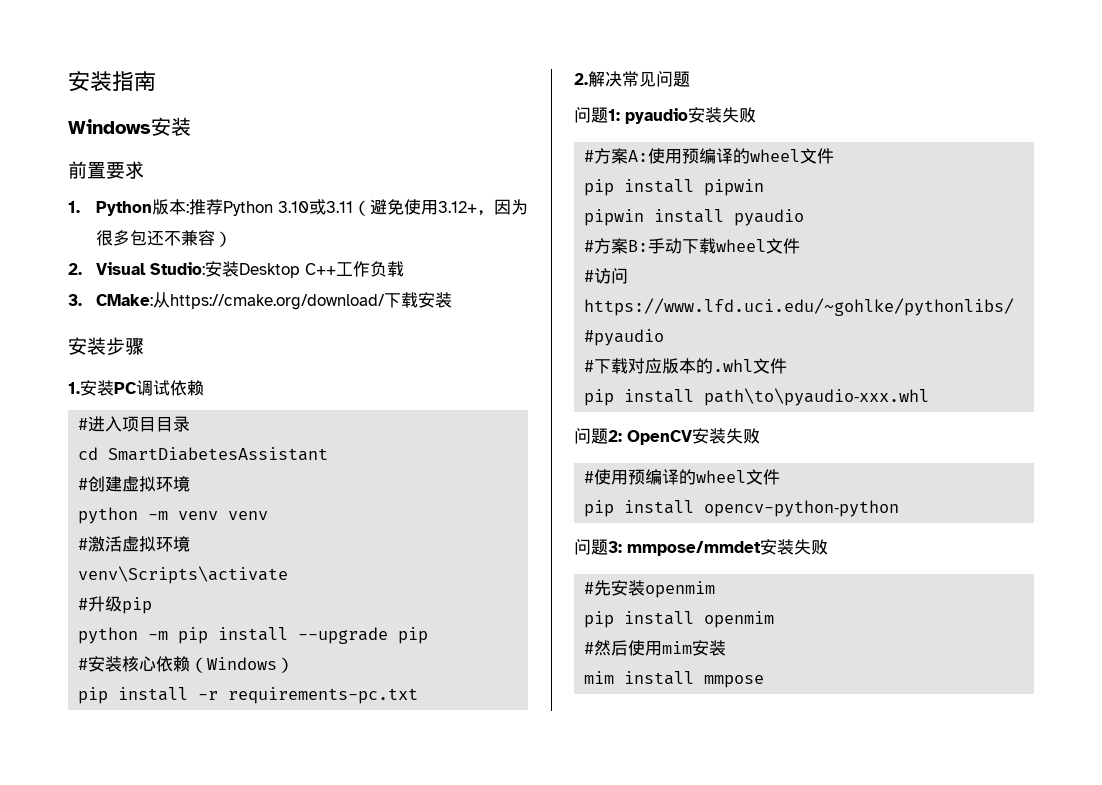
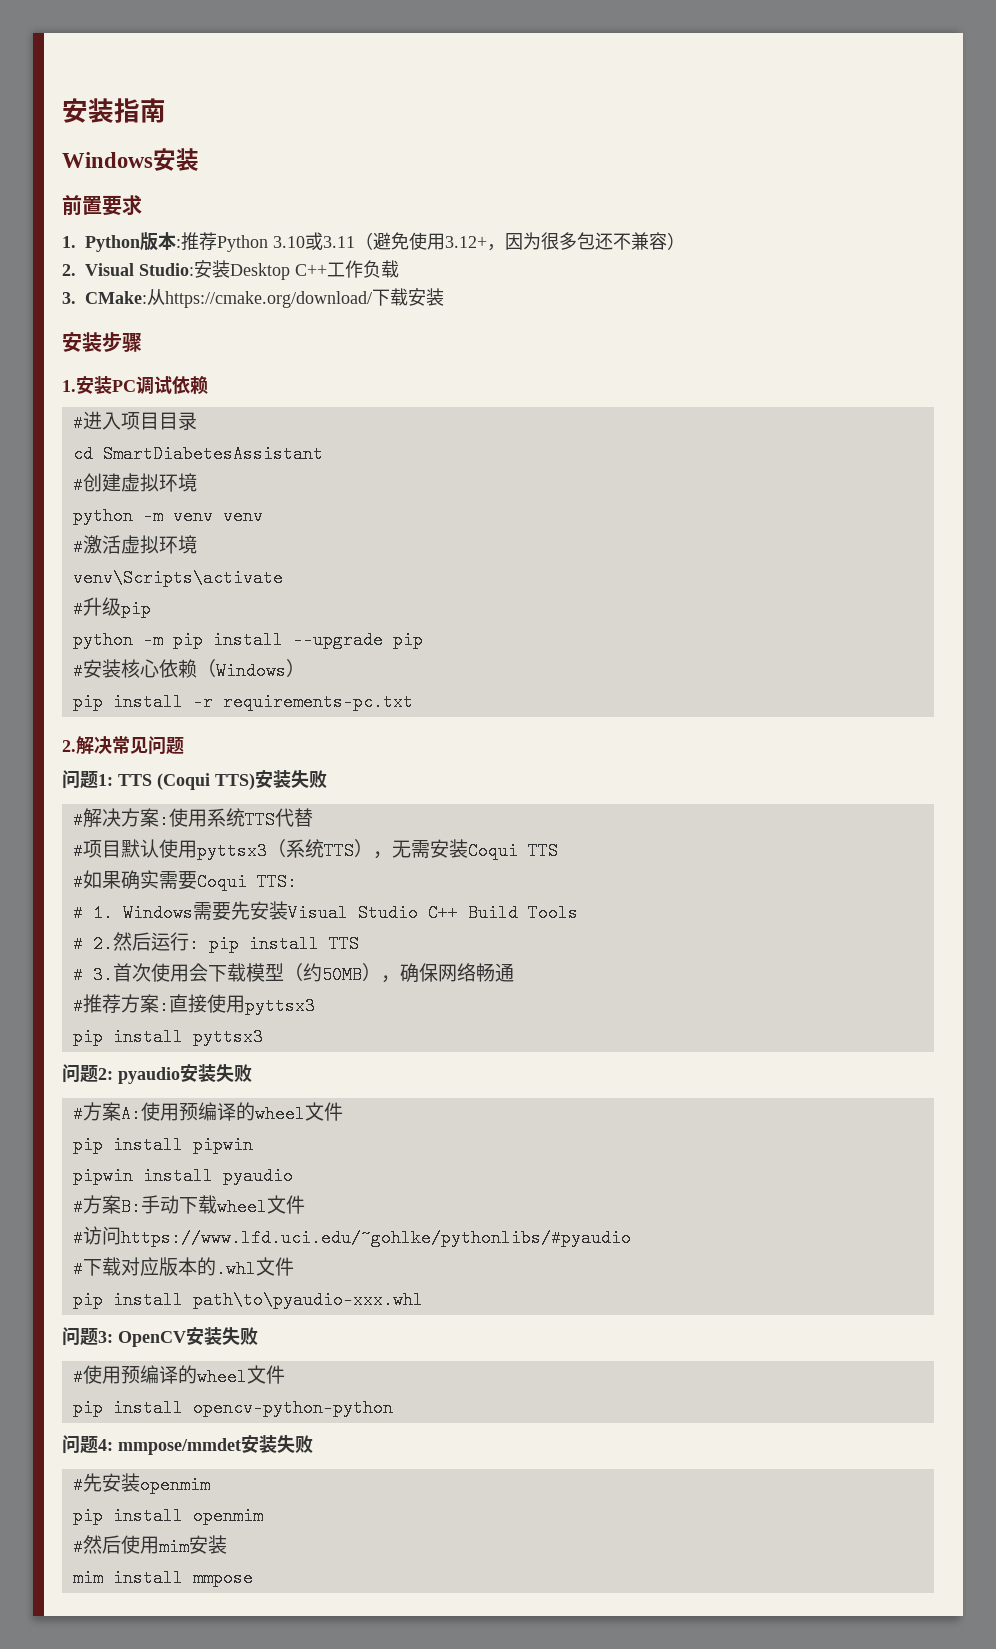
- 问题1: pyaudio安装失败
+ 问题1: TTS (Coqui TTS)安装失败
+ #解决方案:使用系统TTS代替
+ #项目默认使用pyttsx3（系统TTS），无需安装Coqui TTS
+ #如果确实需要Coqui TTS:
+ # 1. Windows需要先安装Visual Studio C++ Build Tools
+ # 2.然后运行: pip install TTS
+ # 3.首次使用会下载模型（约50MB），确保网络畅通
+ #推荐方案:直接使用pyttsx3
+ pip install pyttsx3
+ 问题2: pyaudio安装失败
- 问题2: OpenCV安装失败
+ 问题3: OpenCV安装失败
- 问题3: mmpose/mmdet安装失败
+ 问题4: mmpose/mmdet安装失败

